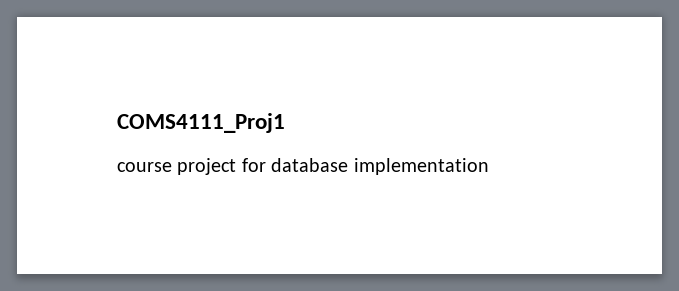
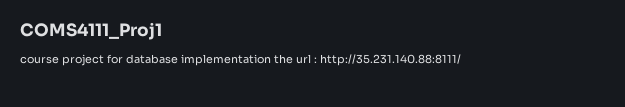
- course project for database implementation
+ course project for database implementation the url : http://35.231.140.88:8111/

